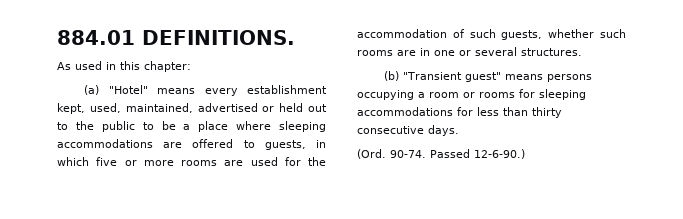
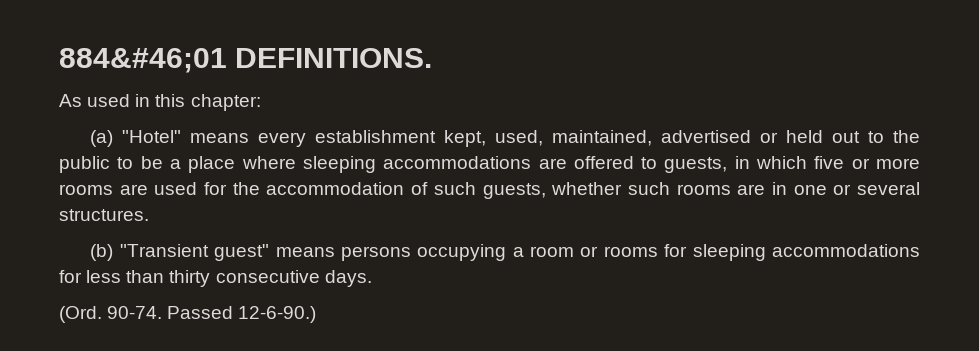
- 884.01 DEFINITIONS.
+ 884&#46;01 DEFINITIONS.

